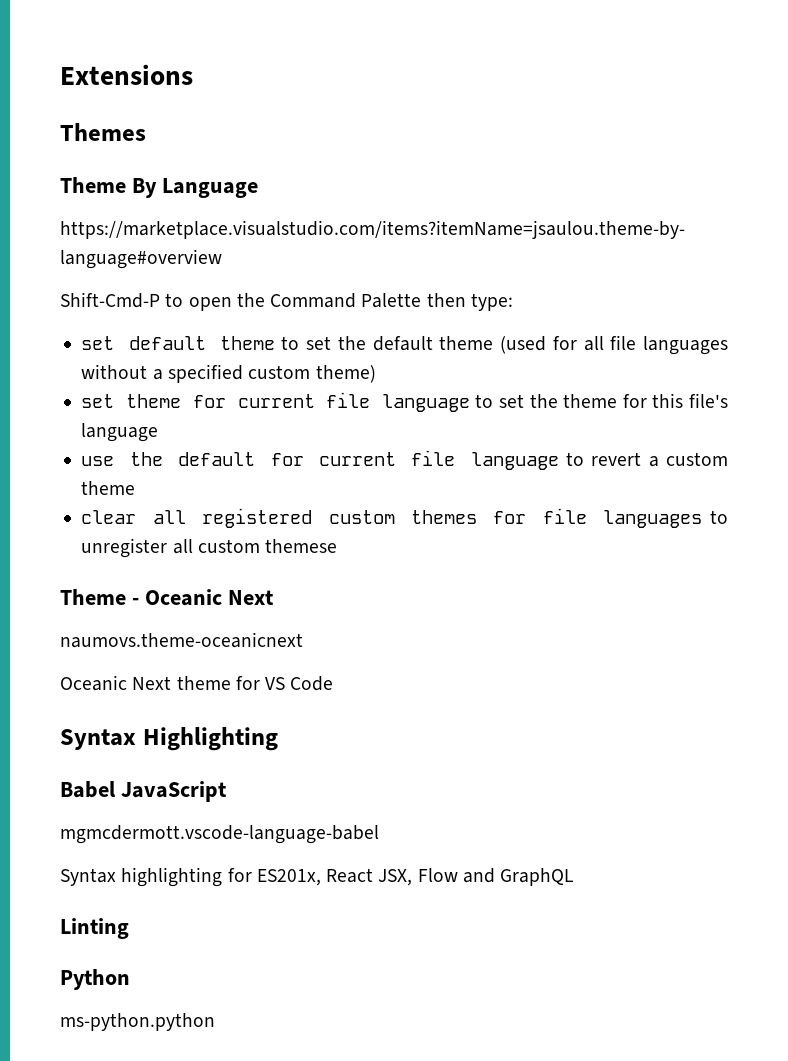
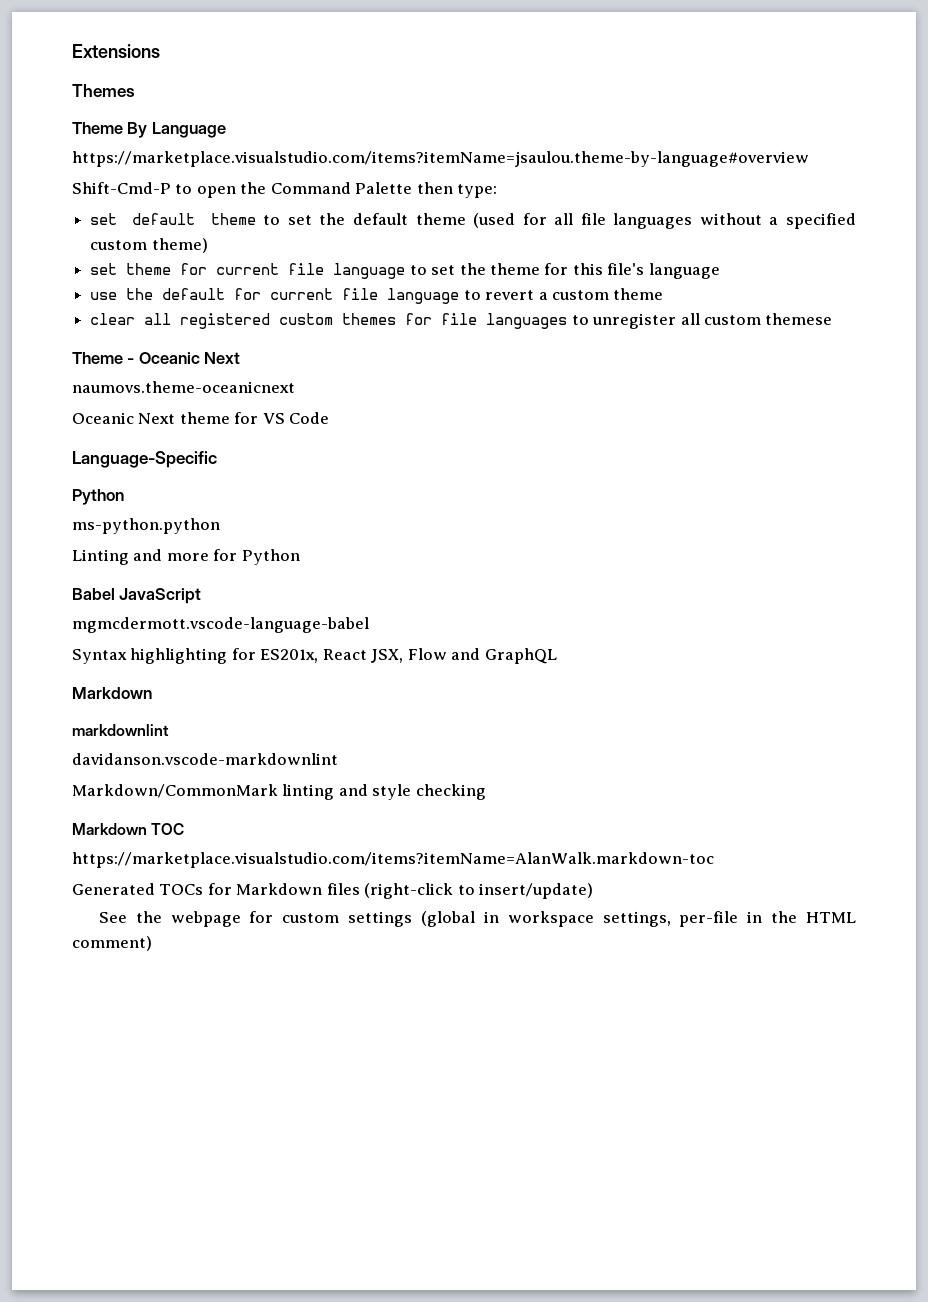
- Syntax Highlighting
+ Language-Specific
+ Python
+ ms-python.python
+ Linting and more for Python
  Syntax highlighting for ES201x, React JSX, Flow and GraphQL
- Linting
- Python
- ms-python.python
+ Markdown
+ markdownlint
+ davidanson.vscode-markdownlint
+ Markdown/CommonMark linting and style checking
+ Markdown TOC
+ https://marketplace.visualstudio.com/items?itemName=AlanWalk.markdown-toc
+ Generated TOCs for Markdown files (right-click to insert/update)
+ See the webpage for custom settings (global in workspace settings, per-file in the HTML comment)

